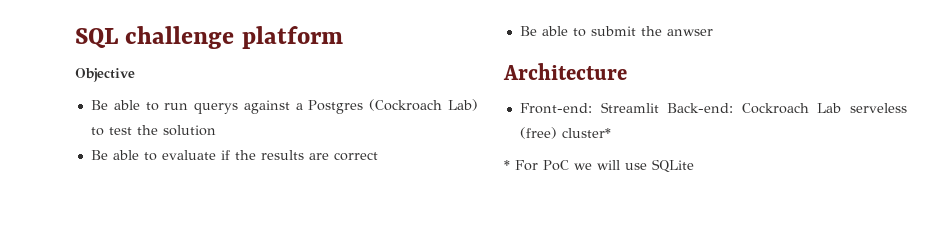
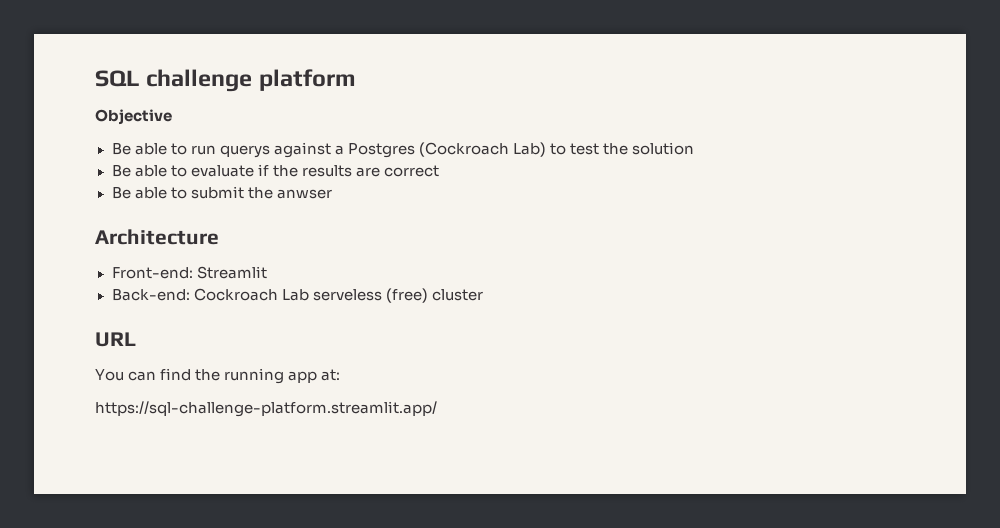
- Front-end: Streamlit Back-end: Cockroach Lab serveless (free) cluster*
- * For PoC we will use SQLite
+ Front-end: Streamlit
+ Back-end: Cockroach Lab serveless (free) cluster
+ URL
+ You can find the running app at:
+ https://sql-challenge-platform.streamlit.app/

